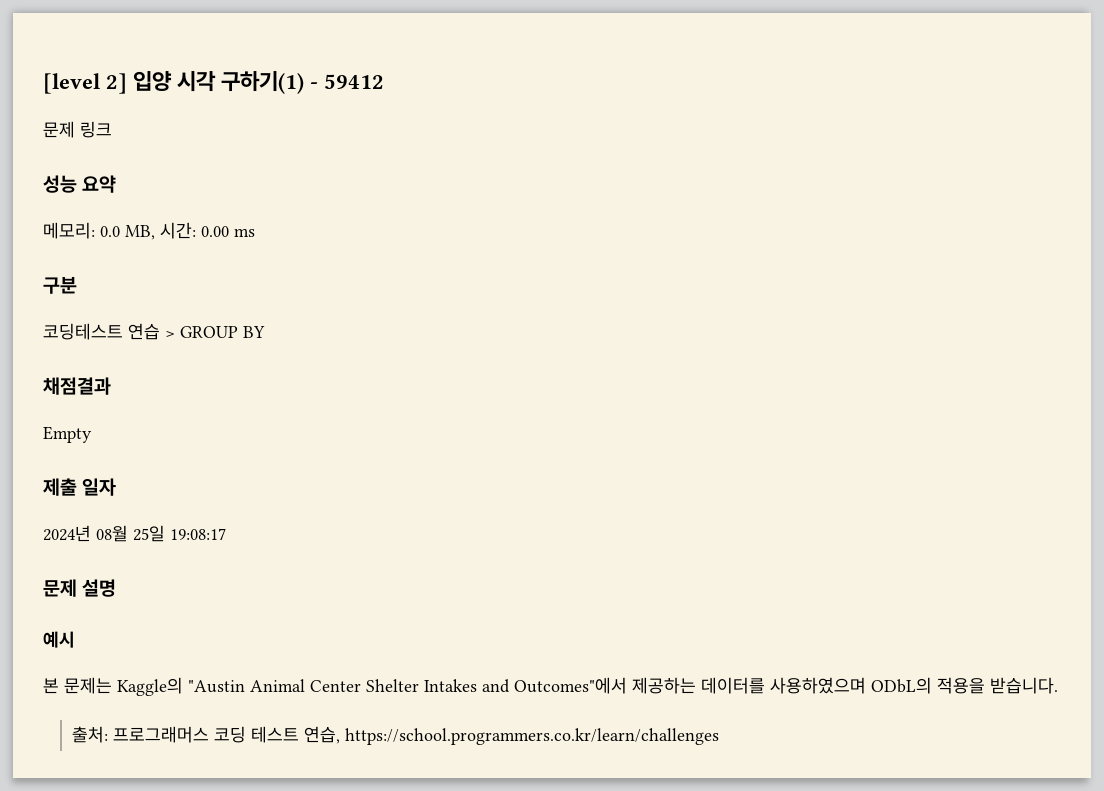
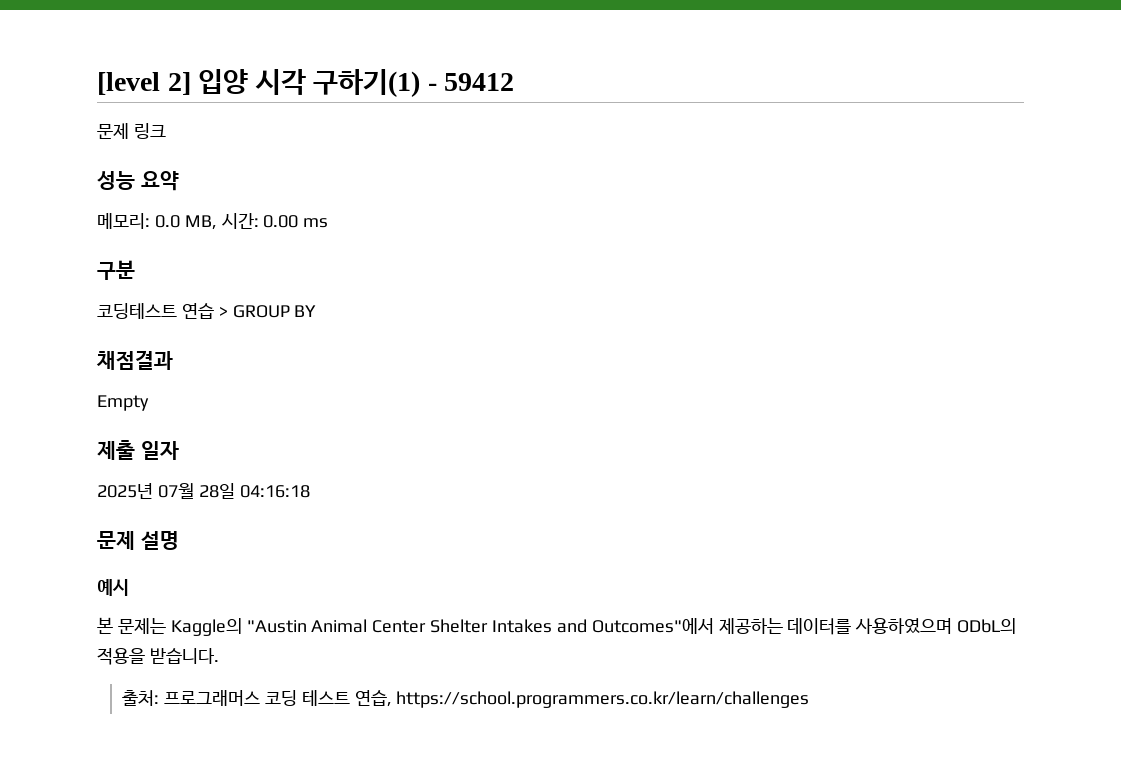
- 2024년 08월 25일 19:08:17
+ 2025년 07월 28일 04:16:18

